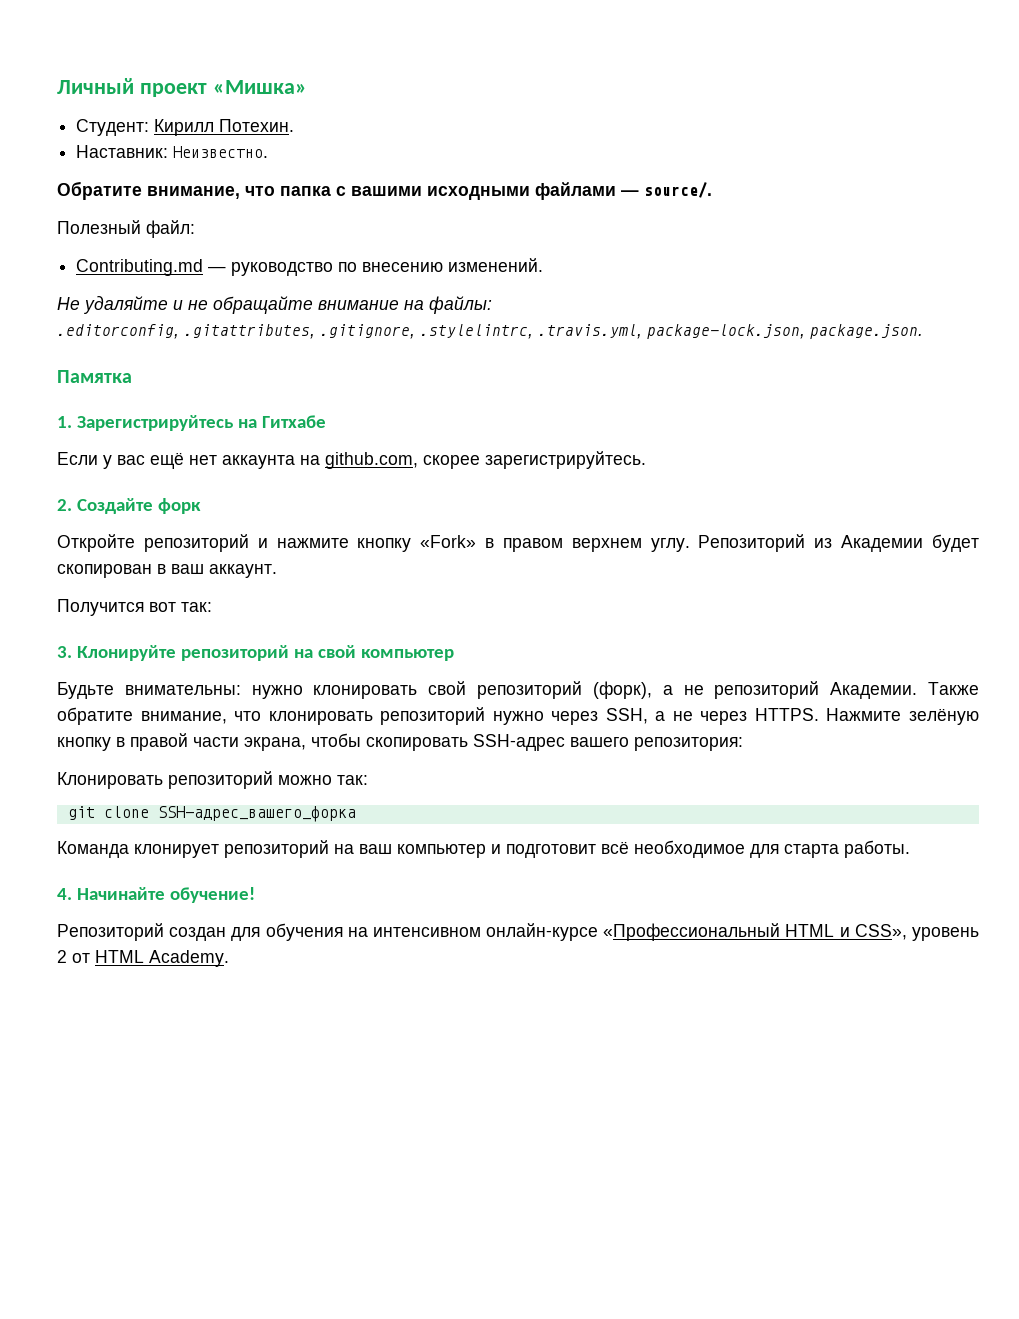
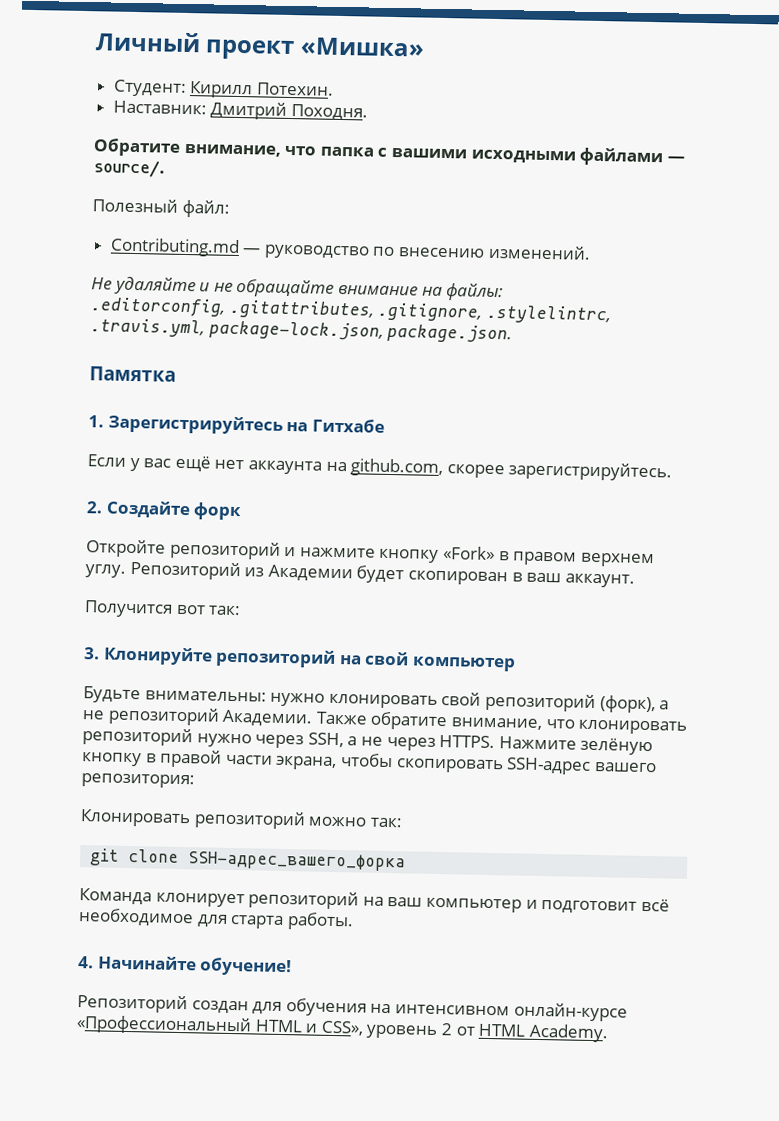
- Наставник: Неизвестно.
+ Наставник: Дмитрий Походня.

